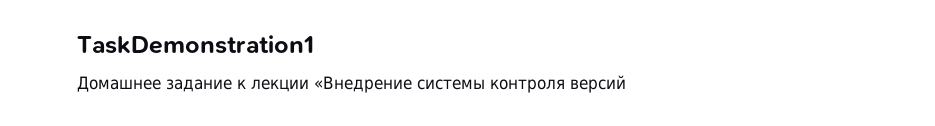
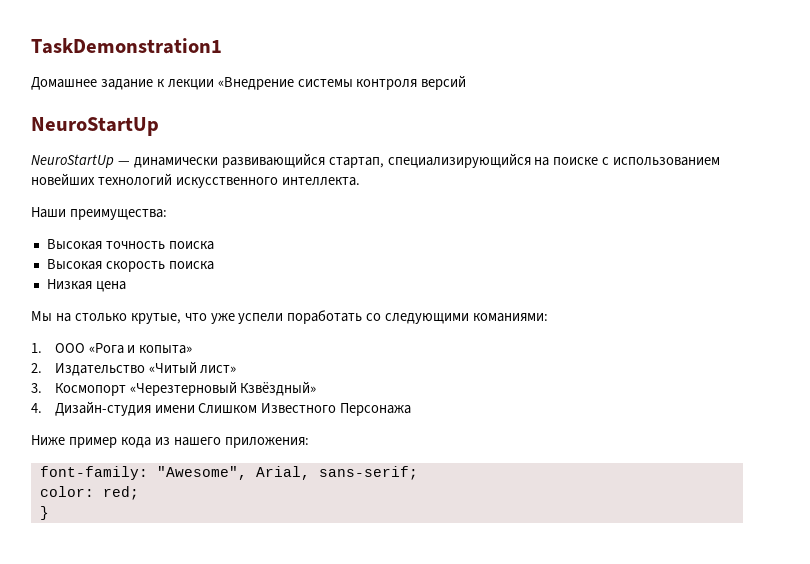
  Домашнее задание к лекции «Внедрение системы контроля версий
+ NeuroStartUp
+ NeuroStartUp — динамически развивающийся стартап, специализирующийся на поиске с использованием новейших технологий искусственного интеллекта.
+ Наши преимущества:
+ Высокая точность поиска
+ Высокая скорость поиска
+ Низкая цена
+ Мы на столько крутые, что уже успели поработать со следующими команиями:
+ 1. ООО «Рога и копыта»
+ 2. Издательство «Читый лист»
+ 3. Космопорт «Черезтерновый Кзвёздный»
+ 4. Дизайн-студия имени Слишком Известного Персонажа
+ Ниже пример кода из нашего приложения:
+ font-family: "Awesome", Arial, sans-serif;
+ color: red;
+ }

